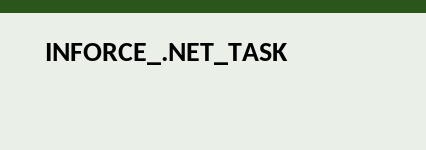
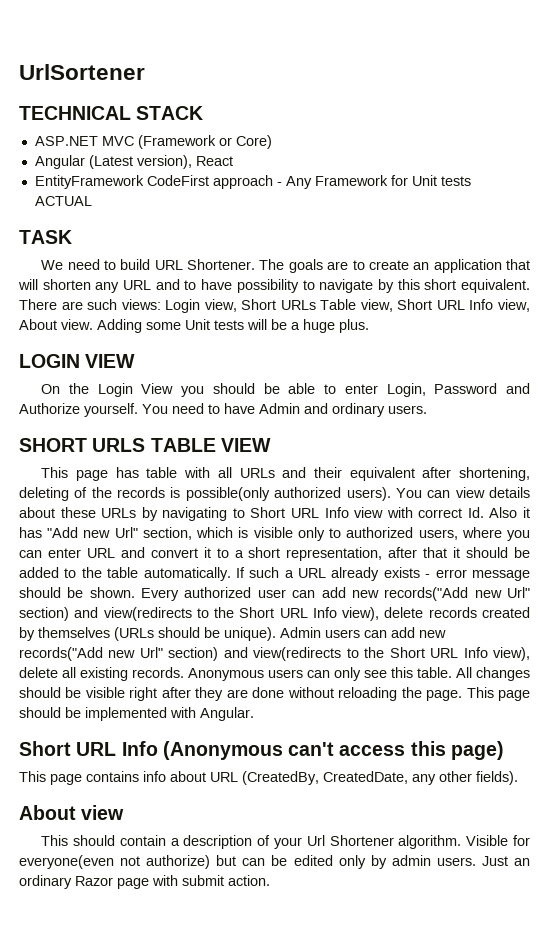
- INFORCE_.NET_TASK
+ UrlSortener
+ TECHNICAL STACK
+ ASP.NET MVC (Framework or Core)
+ Angular (Latest version), React
+ EntityFramework CodeFirst approach - Any Framework for Unit tests ACTUAL
+ TASK
+ We need to build URL Shortener. The goals are to create an application that will shorten any URL and to have possibility to navigate by this short equivalent. There are such views: Login view, Short URLs Table view, Short URL Info view, About view. Adding some Unit tests will be a huge plus.
+ LOGIN VIEW
+ On the Login View you should be able to enter Login, Password and Authorize yourself. You need to have Admin and ordinary users.
+ SHORT URLS TABLE VIEW
+ This page has table with all URLs and their equivalent after shortening, deleting of the records is possible(only authorized users). You can view details about these URLs by navigating to Short URL Info view with correct Id. Also it has "Add new Url" section, which is visible only to authorized users, where you can enter URL and convert it to a short representation, after that it should be added to the table automatically. If such a URL already exists - error message should be shown. Every authorized user can add new records("Add new Url" section) and view(redirects to the Short URL Info view), delete records created by themselves (URLs should be unique). Admin users can add new records("Add new Url" section) and view(redirects to the Short URL Info view), delete all existing records. Anonymous users can only see this table. All changes should be visible right after they are done without reloading the page. This page should be implemented with Angular.
+ Short URL Info (Anonymous can't access this page)
+ This page contains info about URL (CreatedBy, CreatedDate, any other fields).
+ About view
+ This should contain a description of your Url Shortener algorithm. Visible for everyone(even not authorize) but can be edited only by admin users. Just an ordinary Razor page with submit action.

